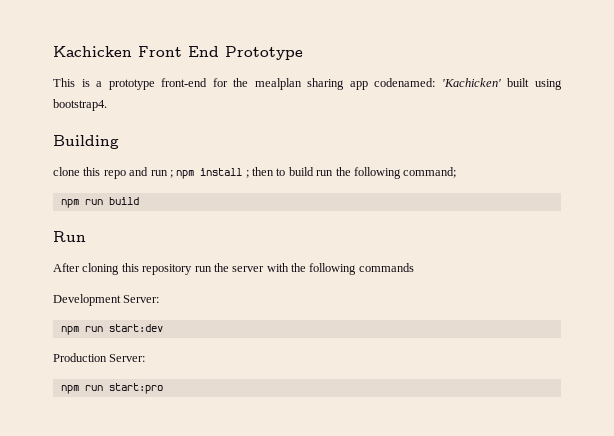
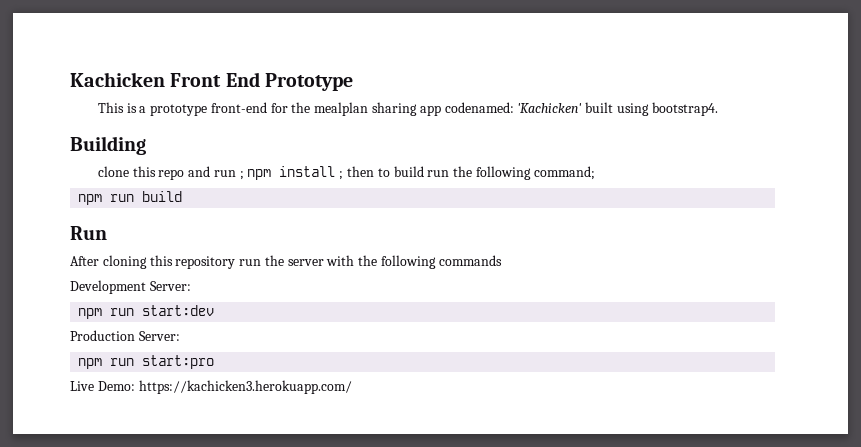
+ Live Demo: https://kachicken3.herokuapp.com/

